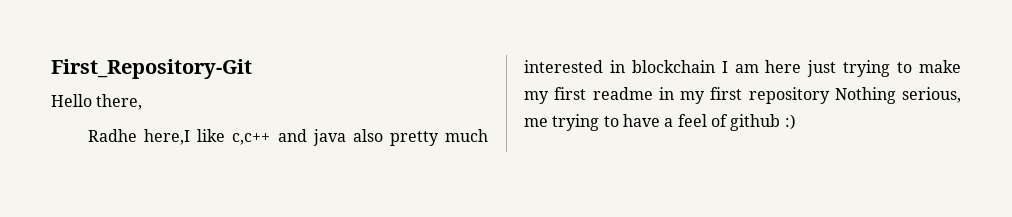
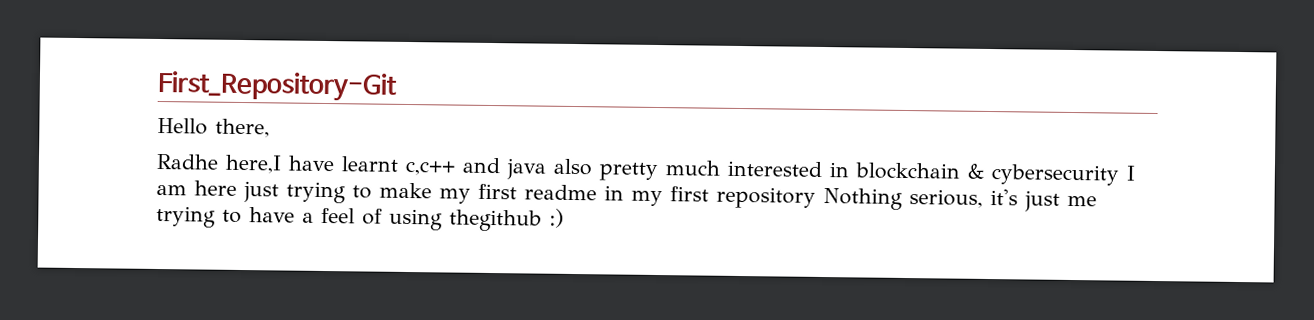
- Radhe here,I like c,c++ and java also pretty much interested in blockchain I am here just trying to make my first readme in my first repository Nothing serious, me trying to have a feel of github :)
+ Radhe here,I have learnt c,c++ and java also pretty much interested in blockchain & cybersecurity I am here just trying to make my first readme in my first repository Nothing serious, it's just me trying to have a feel of using thegithub :)

